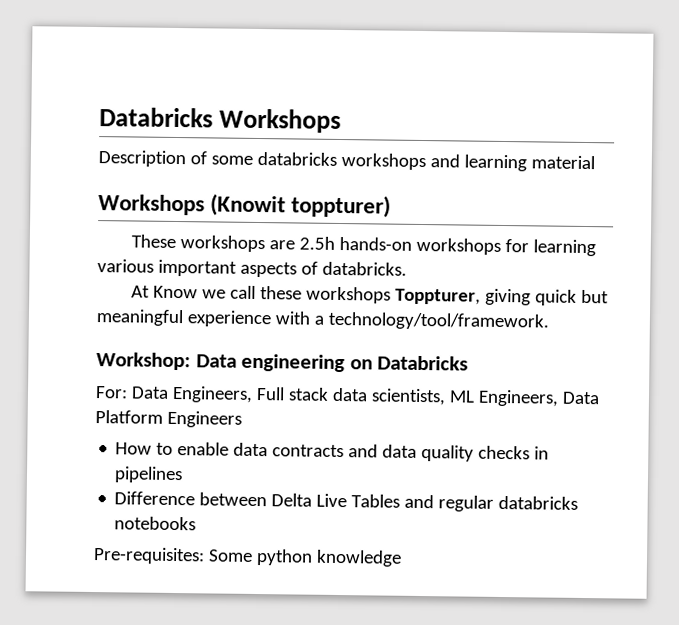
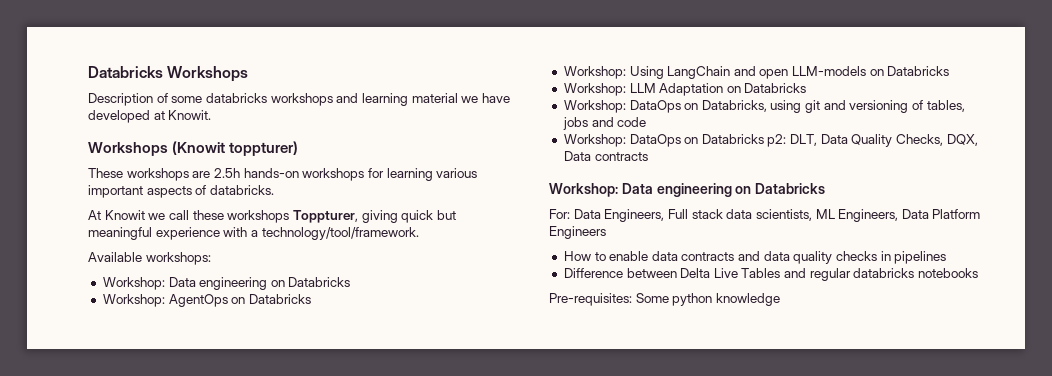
- Description of some databricks workshops and learning material
+ Description of some databricks workshops and learning material we have developed at Knowit.
- At Know we call these workshops Toppturer, giving quick but meaningful experience with a technology/tool/framework.
+ At Knowit we call these workshops Toppturer, giving quick but meaningful experience with a technology/tool/framework.
+ Available workshops:
+ Workshop: Data engineering on Databricks
+ Workshop: AgentOps on Databricks
+ Workshop: Using LangChain and open LLM-models on Databricks
+ Workshop: LLM Adaptation on Databricks
+ Workshop: DataOps on Databricks, using git and versioning of tables, jobs and code
+ Workshop: DataOps on Databricks p2: DLT, Data Quality Checks, DQX, Data contracts

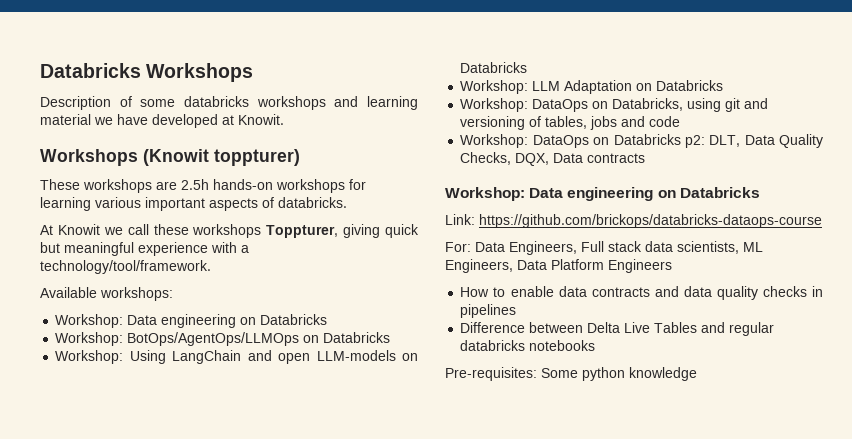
- Workshop: AgentOps on Databricks
+ Workshop: BotOps/AgentOps/LLMOps on Databricks
+ Link: https://github.com/brickops/databricks-dataops-course

